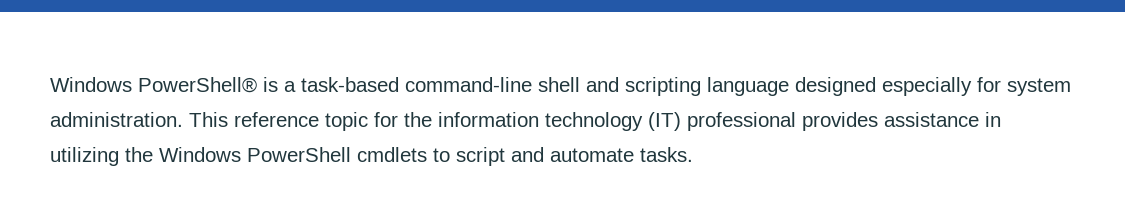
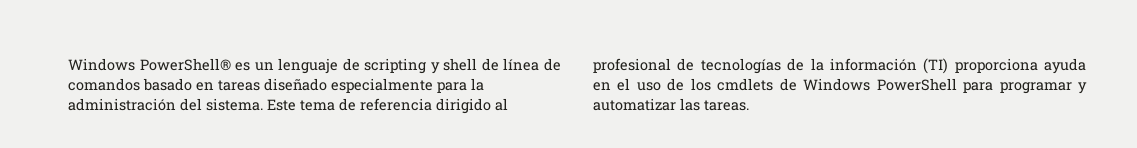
- Windows PowerShell® is a task-based command-line shell and scripting language designed especially for system administration. This reference topic for the information technology (IT) professional provides assistance in utilizing the Windows PowerShell cmdlets to script and automate tasks.
+ Windows PowerShell® es un lenguaje de scripting y shell de línea de comandos basado en tareas diseñado especialmente para la administración del sistema. Este tema de referencia dirigido al profesional de tecnologías de la información (TI) proporciona ayuda en el uso de los cmdlets de Windows PowerShell para programar y automatizar las tareas.

